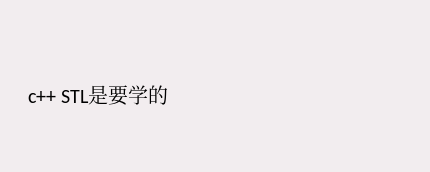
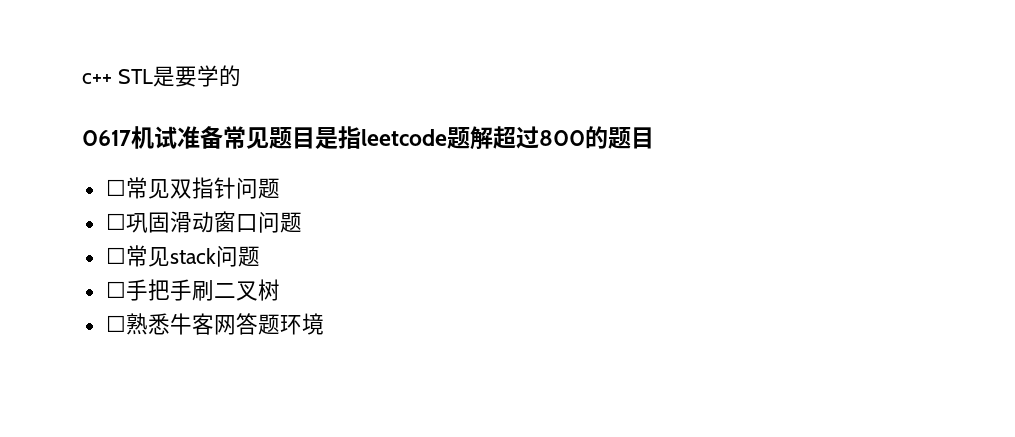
+ 0617机试准备常见题目是指leetcode题解超过800的题目
+ ☐常见双指针问题
+ ☐巩固滑动窗口问题
+ ☐常见stack问题
+ ☐手把手刷二叉树
+ ☐熟悉牛客网答题环境

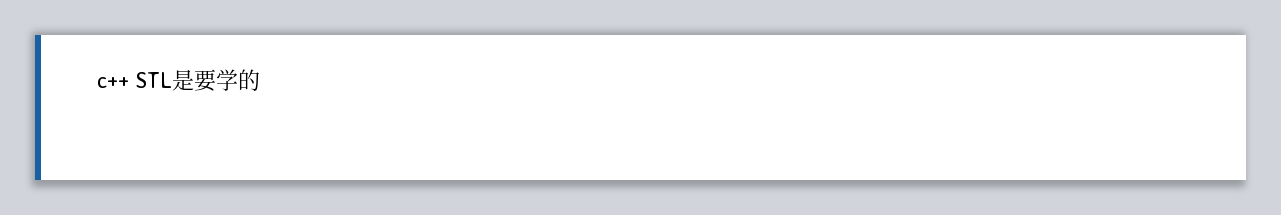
- 0617机试准备常见题目是指leetcode题解超过800的题目
- ☐常见双指针问题
- ☐巩固滑动窗口问题
- ☐常见stack问题
- ☐手把手刷二叉树
- ☐熟悉牛客网答题环境

